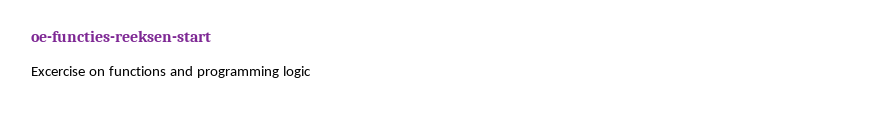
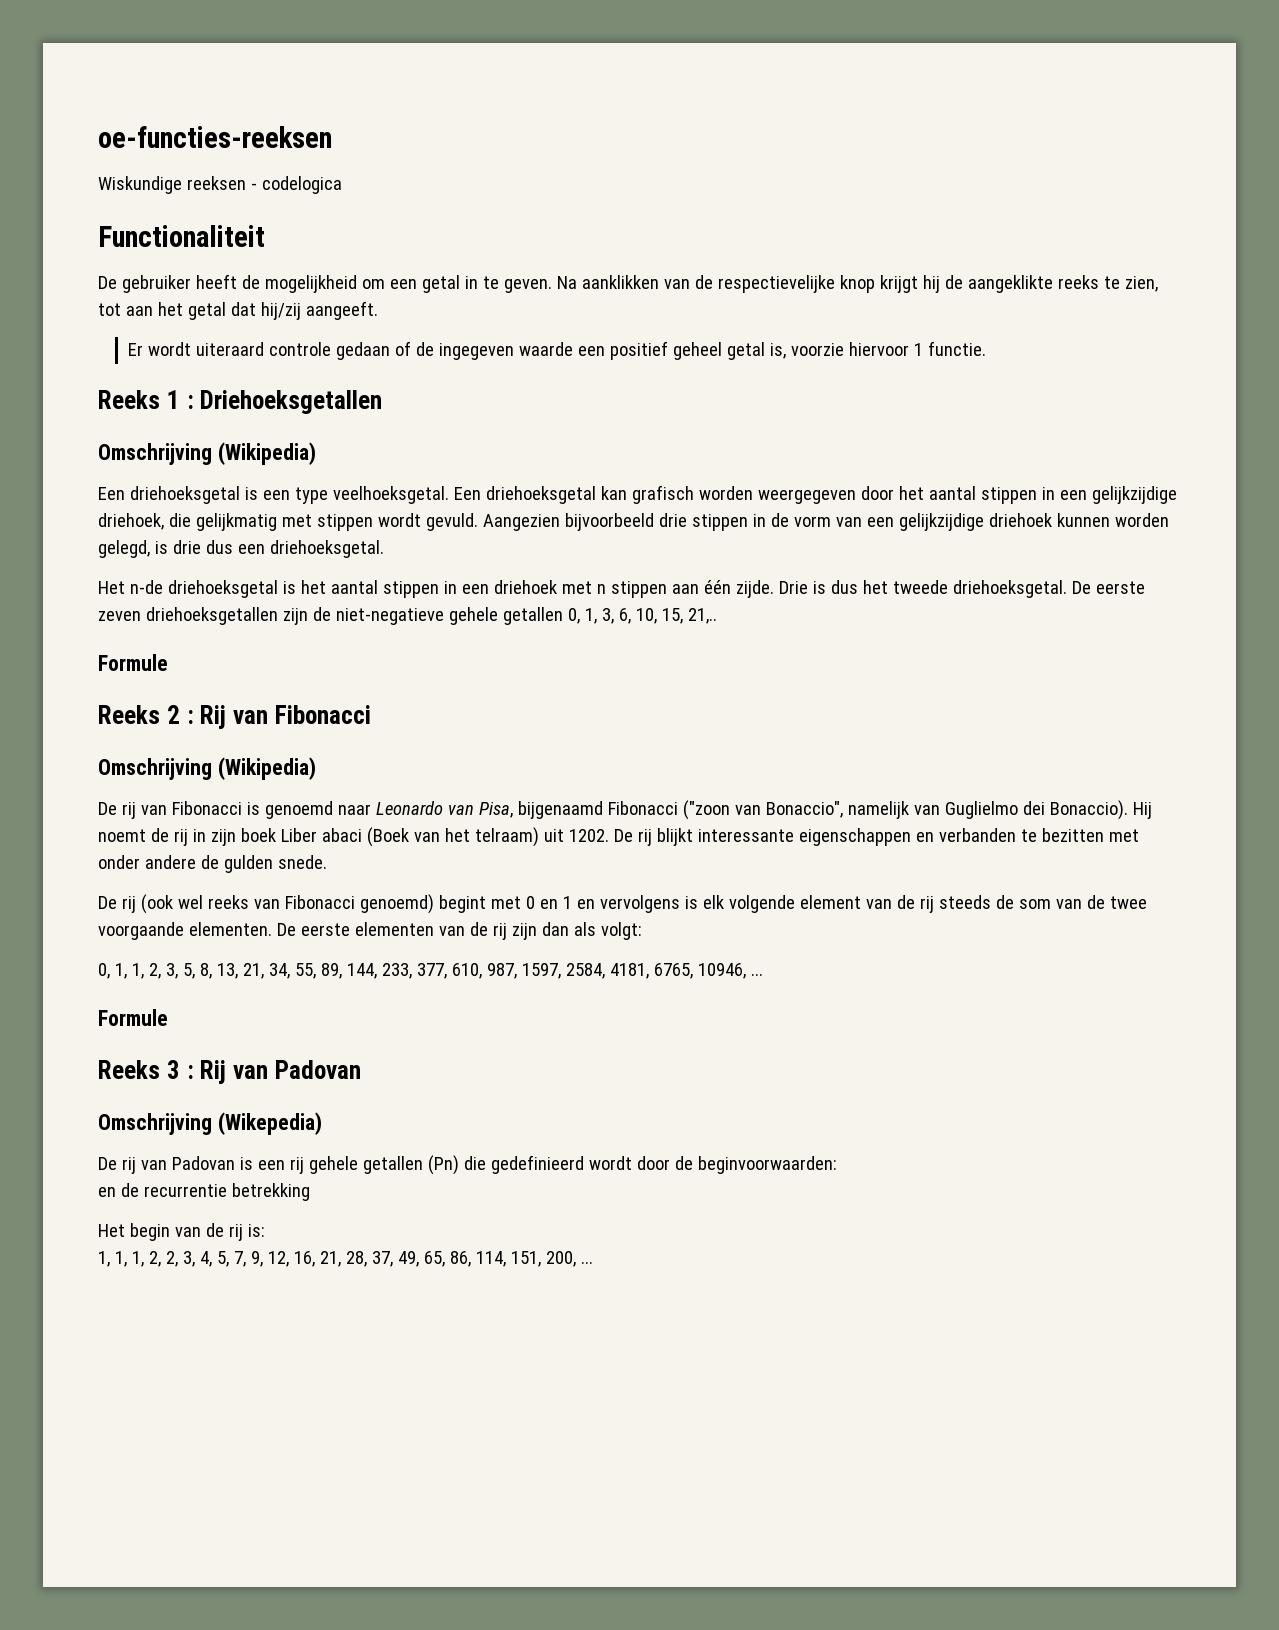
- oe-functies-reeksen-start
- Excercise on functions and programming logic
+ oe-functies-reeksen
+ Wiskundige reeksen - codelogica
+ Functionaliteit
+ De gebruiker heeft de mogelijkheid om een getal in te geven. Na aanklikken van de respectievelijke knop krijgt hij de aangeklikte reeks te zien, tot aan het getal dat hij/zij aangeeft.
+ Er wordt uiteraard controle gedaan of de ingegeven waarde een positief geheel getal is, voorzie hiervoor 1 functie.
+ Reeks 1 : Driehoeksgetallen
+ Omschrijving (Wikipedia)
+ Een driehoeksgetal is een type veelhoeksgetal. Een driehoeksgetal kan grafisch worden weergegeven door het aantal stippen in een gelijkzijdige driehoek, die gelijkmatig met stippen wordt gevuld. Aangezien bijvoorbeeld drie stippen in de vorm van een gelijkzijdige driehoek kunnen worden gelegd, is drie dus een driehoeksgetal.
+ Het n-de driehoeksgetal is het aantal stippen in een driehoek met n stippen aan één zijde. Drie is dus het tweede driehoeksgetal. De eerste zeven driehoeksgetallen zijn de niet-negatieve gehele getallen 0, 1, 3, 6, 10, 15, 21,..
+ Formule
+ Reeks 2 : Rij van Fibonacci
+ Omschrijving (Wikipedia)
+ De rij van Fibonacci is genoemd naar Leonardo van Pisa, bijgenaamd Fibonacci ("zoon van Bonaccio", namelijk van Guglielmo dei Bonaccio). Hij noemt de rij in zijn boek Liber abaci (Boek van het telraam) uit 1202. De rij blijkt interessante eigenschappen en verbanden te bezitten met onder andere de gulden snede.
+ De rij (ook wel reeks van Fibonacci genoemd) begint met 0 en 1 en vervolgens is elk volgende element van de rij steeds de som van de twee voorgaande elementen. De eerste elementen van de rij zijn dan als volgt:
+ 0, 1, 1, 2, 3, 5, 8, 13, 21, 34, 55, 89, 144, 233, 377, 610, 987, 1597, 2584, 4181, 6765, 10946, ...
+ Formule
+ Reeks 3 : Rij van Padovan
+ Omschrijving (Wikepedia)
+ De rij van Padovan is een rij gehele getallen (Pn) die gedefinieerd wordt door de beginvoorwaarden:
+ en de recurrentie betrekking
+ Het begin van de rij is:
+ 1, 1, 1, 2, 2, 3, 4, 5, 7, 9, 12, 16, 21, 28, 37, 49, 65, 86, 114, 151, 200, ...

